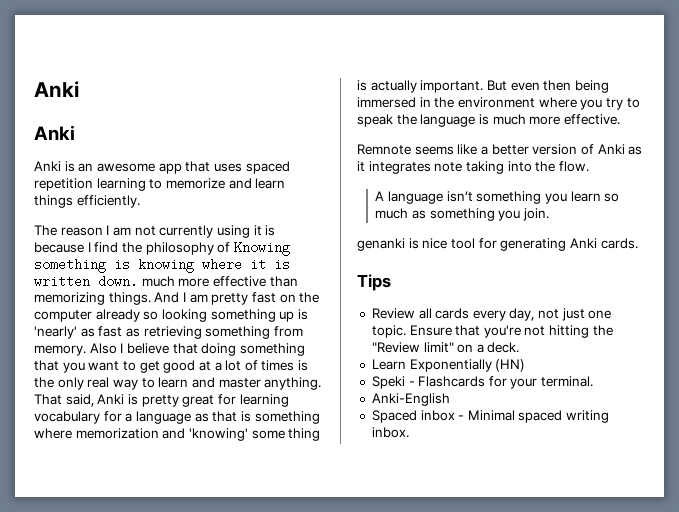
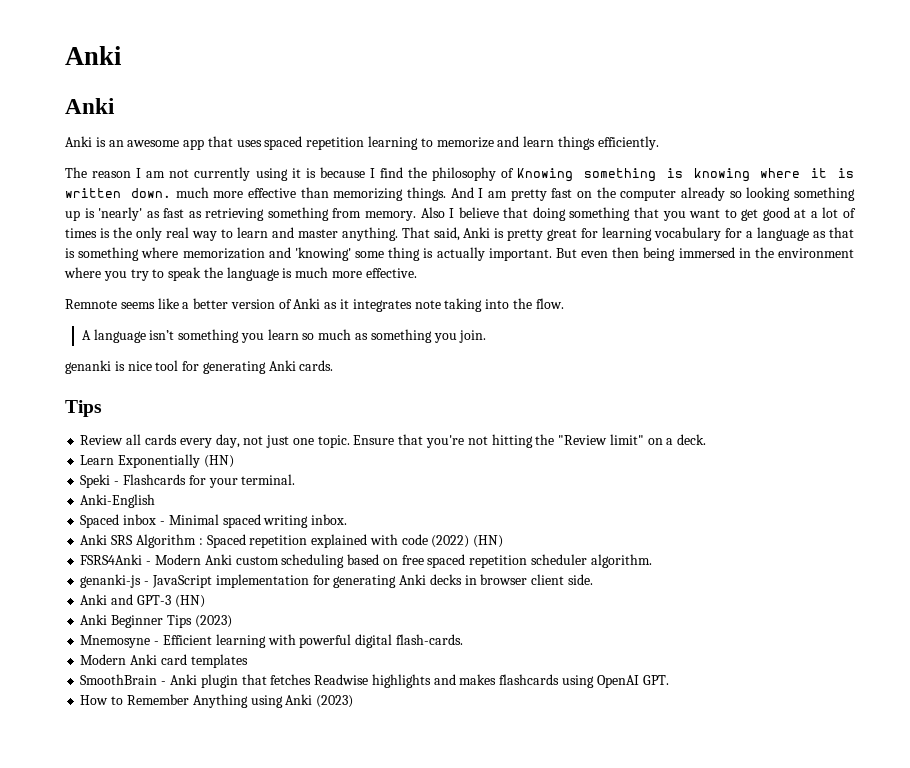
+ Anki SRS Algorithm : Spaced repetition explained with code (2022) (HN)
+ FSRS4Anki - Modern Anki custom scheduling based on free spaced repetition scheduler algorithm.
+ genanki-js - JavaScript implementation for generating Anki decks in browser client side.
+ Anki and GPT-3 (HN)
+ Anki Beginner Tips (2023)
+ Mnemosyne - Efficient learning with powerful digital flash-cards.
+ Modern Anki card templates
+ SmoothBrain - Anki plugin that fetches Readwise highlights and makes flashcards using OpenAI GPT.
+ How to Remember Anything using Anki (2023)

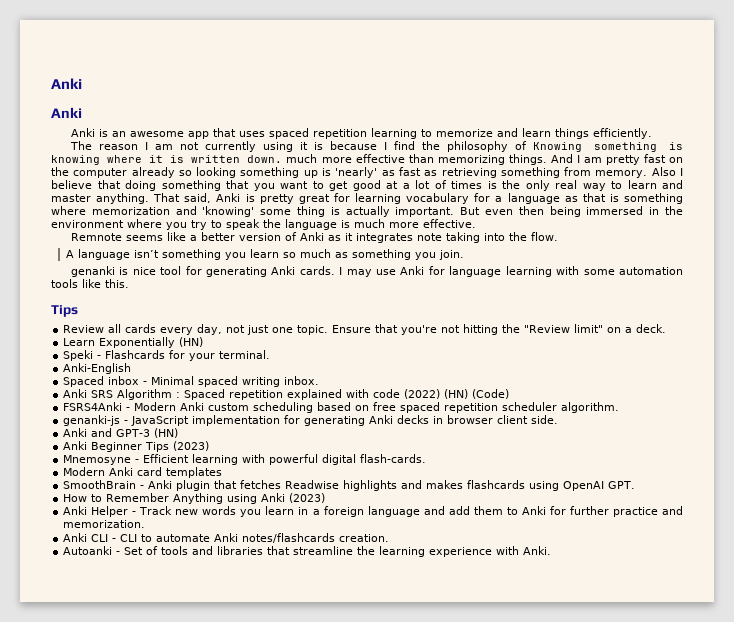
+ I may use Anki for language learning with some automation tools like this.
- Anki SRS Algorithm : Spaced repetition explained with code (2022) (HN)
+ Anki SRS Algorithm : Spaced repetition explained with code (2022) (HN) (Code)
+ Anki Helper - Track new words you learn in a foreign language and add them to Anki for further practice and memorization.
+ Anki CLI - CLI to automate Anki notes/flashcards creation.
+ Autoanki - Set of tools and libraries that streamline the learning experience with Anki.

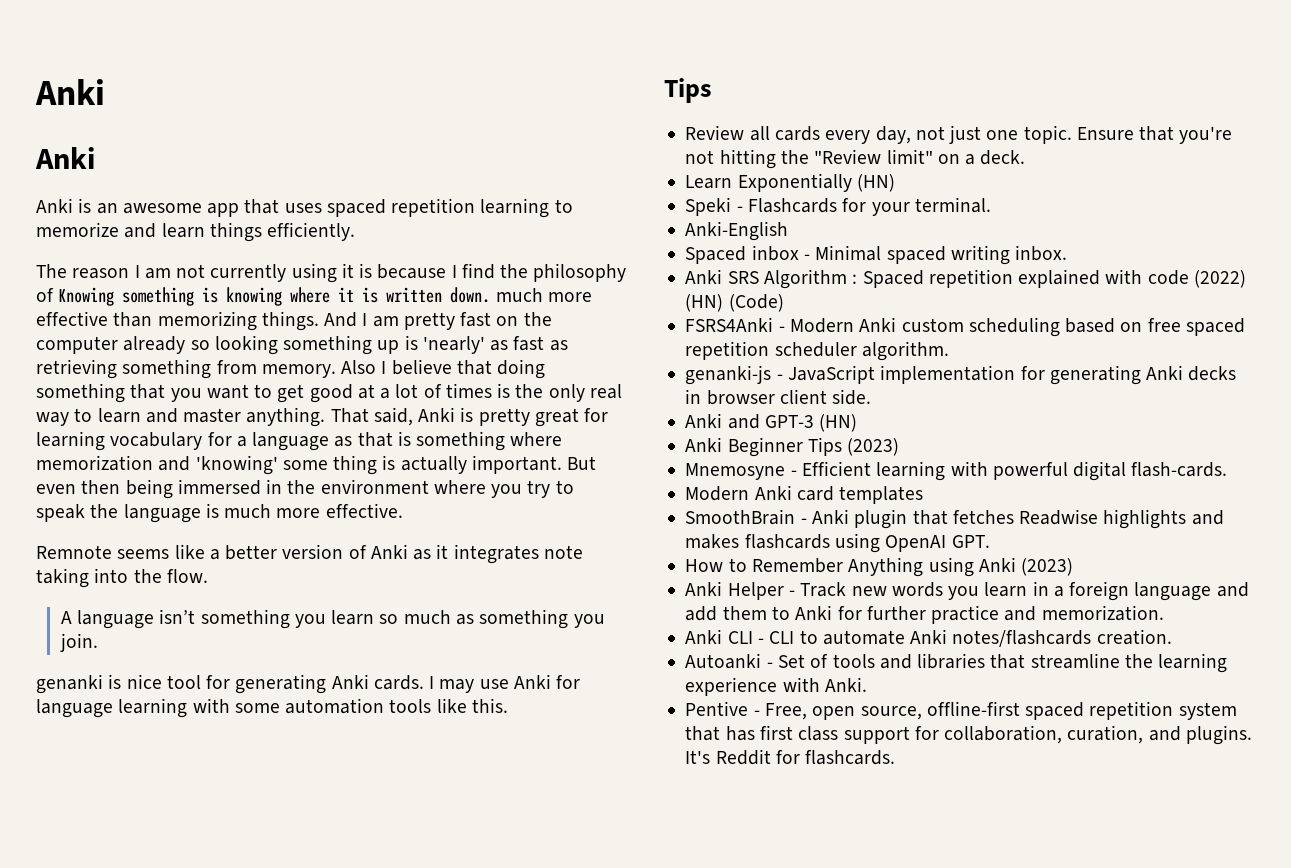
+ Pentive - Free, open source, offline-first spaced repetition system that has first class support for collaboration, curation, and plugins. It's Reddit for flashcards.

